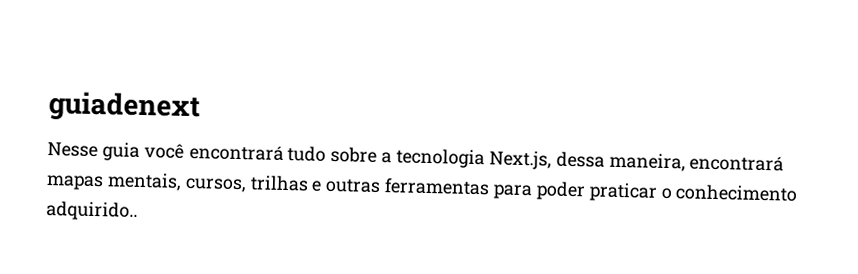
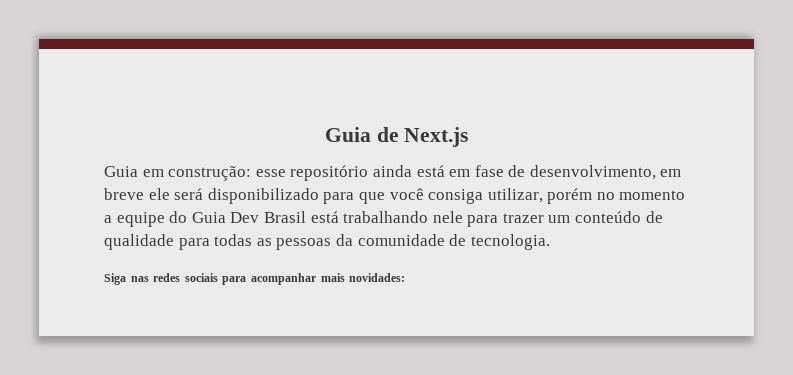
- guiadenext
- Nesse guia você encontrará tudo sobre a tecnologia Next.js, dessa maneira, encontrará mapas mentais, cursos, trilhas e outras ferramentas para poder praticar o conhecimento adquirido..
+ Guia de Next.js
+ Guia em construção: esse repositório ainda está em fase de desenvolvimento, em breve ele será disponibilizado para que você consiga utilizar, porém no momento a equipe do Guia Dev Brasil está trabalhando nele para trazer um conteúdo de qualidade para todas as pessoas da comunidade de tecnologia.
+ Siga nas redes sociais para acompanhar mais novidades:

